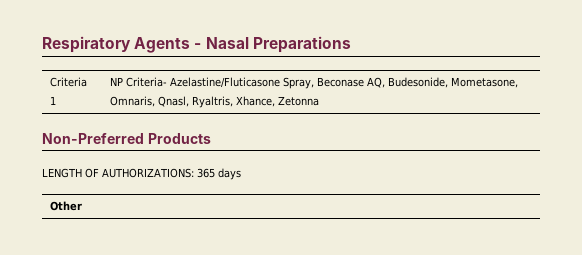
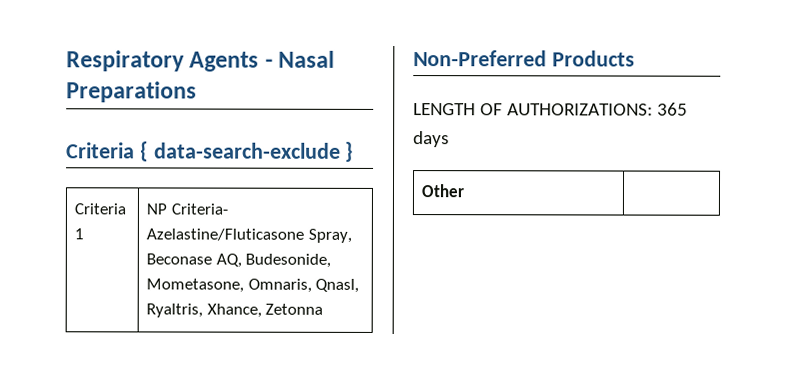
+ Criteria { data-search-exclude }

